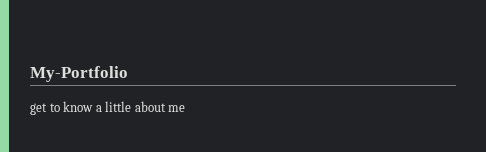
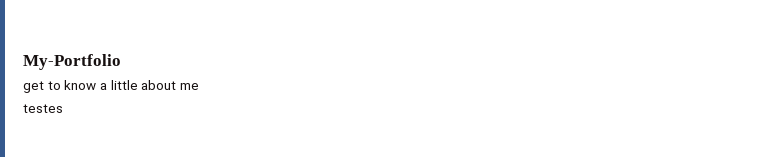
+ testes

